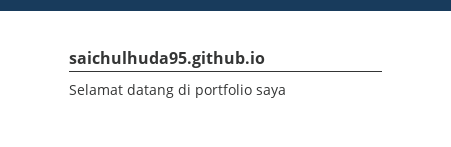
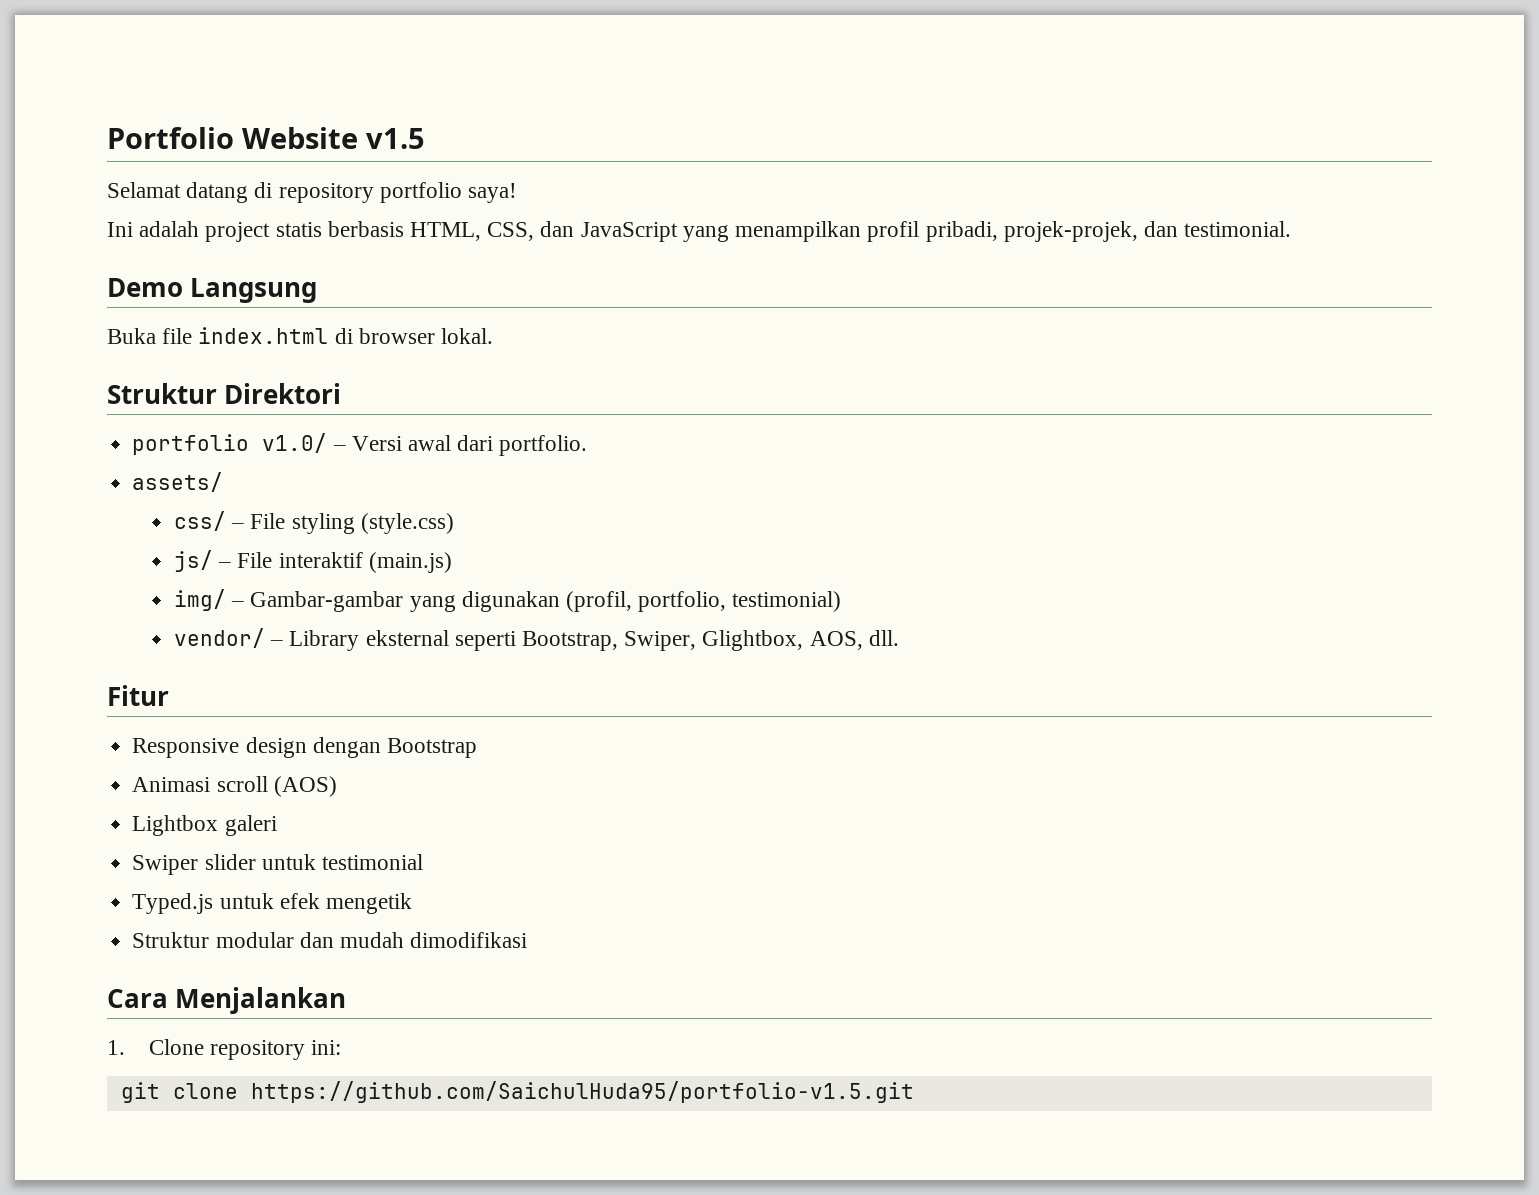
- saichulhuda95.github.io
+ Portfolio Website v1.5
- Selamat datang di portfolio saya
+ Selamat datang di repository portfolio saya!
+ Ini adalah project statis berbasis HTML, CSS, dan JavaScript yang menampilkan profil pribadi, projek-projek, dan testimonial.
+ Demo Langsung
+ Buka file index.html di browser lokal.
+ Struktur Direktori
+ portfolio v1.0/ – Versi awal dari portfolio.
+ assets/
+ css/ – File styling (style.css)
+ js/ – File interaktif (main.js)
+ img/ – Gambar-gambar yang digunakan (profil, portfolio, testimonial)
+ vendor/ – Library eksternal seperti Bootstrap, Swiper, Glightbox, AOS, dll.
+ Fitur
+ Responsive design dengan Bootstrap
+ Animasi scroll (AOS)
+ Lightbox galeri
+ Swiper slider untuk testimonial
+ Typed.js untuk efek mengetik
+ Struktur modular dan mudah dimodifikasi
+ Cara Menjalankan
+ 1. Clone repository ini:
+ git clone https://github.com/SaichulHuda95/portfolio-v1.5.git

